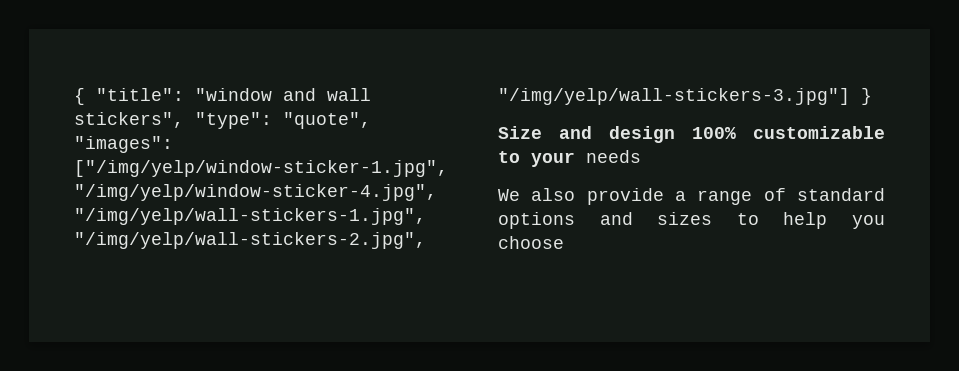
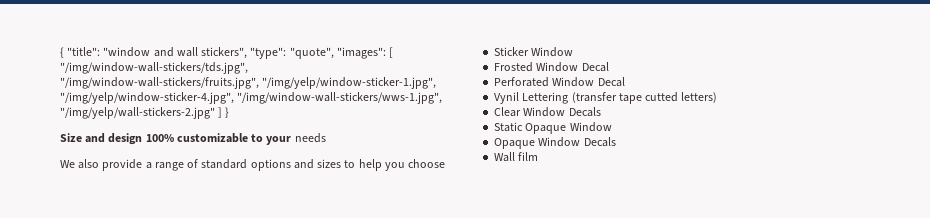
- { "title": "window and wall stickers", "type": "quote", "images": ["/img/yelp/window-sticker-1.jpg", "/img/yelp/window-sticker-4.jpg", "/img/yelp/wall-stickers-1.jpg", "/img/yelp/wall-stickers-2.jpg", "/img/yelp/wall-stickers-3.jpg"] }
+ { "title": "window and wall stickers", "type": "quote", "images": [ "/img/window-wall-stickers/tds.jpg", "/img/window-wall-stickers/fruits.jpg", "/img/yelp/window-sticker-1.jpg", "/img/yelp/window-sticker-4.jpg", "/img/window-wall-stickers/wws-1.jpg", "/img/yelp/wall-stickers-2.jpg" ] }
+ Sticker Window
+ Frosted Window Decal
+ Perforated Window Decal
+ Vynil Lettering (transfer tape cutted letters)
+ Clear Window Decals
+ Static Opaque Window
+ Opaque Window Decals
+ Wall film

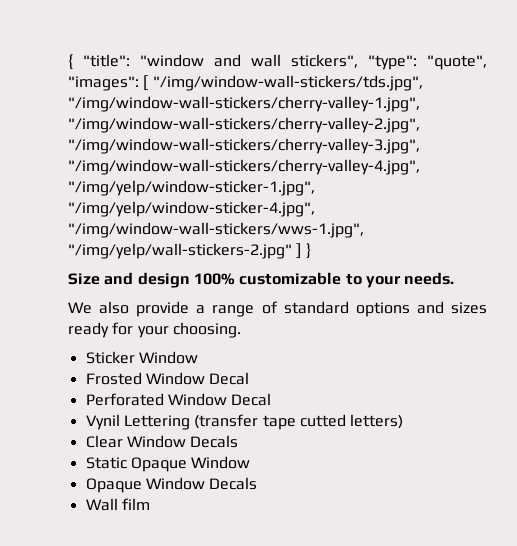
- { "title": "window and wall stickers", "type": "quote", "images": [ "/img/window-wall-stickers/tds.jpg", "/img/window-wall-stickers/fruits.jpg", "/img/yelp/window-sticker-1.jpg", "/img/yelp/window-sticker-4.jpg", "/img/window-wall-stickers/wws-1.jpg", "/img/yelp/wall-stickers-2.jpg" ] }
+ { "title": "window and wall stickers", "type": "quote", "images": [ "/img/window-wall-stickers/tds.jpg", "/img/window-wall-stickers/cherry-valley-1.jpg", "/img/window-wall-stickers/cherry-valley-2.jpg", "/img/window-wall-stickers/cherry-valley-3.jpg", "/img/window-wall-stickers/cherry-valley-4.jpg", "/img/yelp/window-sticker-1.jpg", "/img/yelp/window-sticker-4.jpg", "/img/window-wall-stickers/wws-1.jpg", "/img/yelp/wall-stickers-2.jpg" ] }
- Size and design 100% customizable to your needs
+ Size and design 100% customizable to your needs.
- We also provide a range of standard options and sizes to help you choose
+ We also provide a range of standard options and sizes ready for your choosing.

